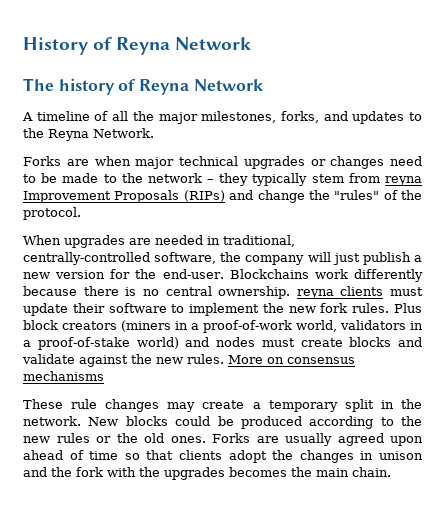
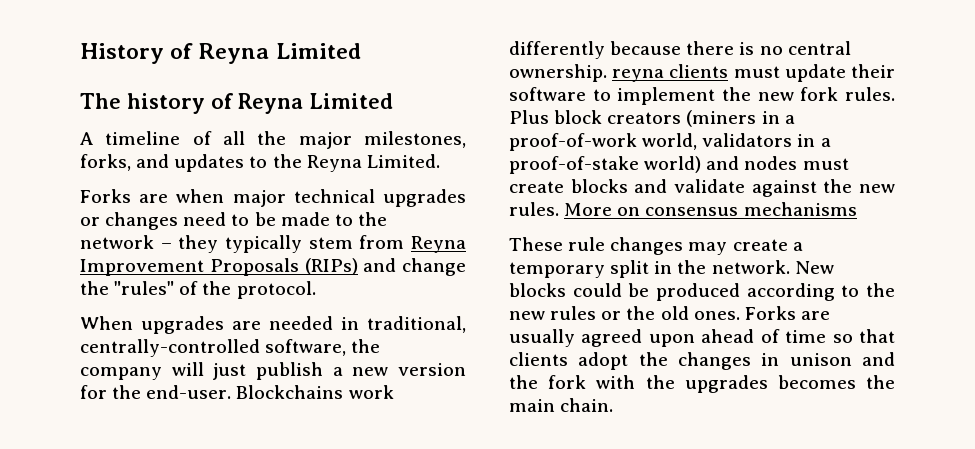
- History of Reyna Network
+ History of Reyna Limited
- The history of Reyna Network
+ The history of Reyna Limited
- A timeline of all the major milestones, forks, and updates to the Reyna Network.
+ A timeline of all the major milestones, forks, and updates to the Reyna Limited.
- Forks are when major technical upgrades or changes need to be made to the network – they typically stem from reyna Improvement Proposals (RIPs) and change the "rules" of the protocol.
+ Forks are when major technical upgrades or changes need to be made to the network – they typically stem from Reyna Improvement Proposals (RIPs) and change the "rules" of the protocol.

